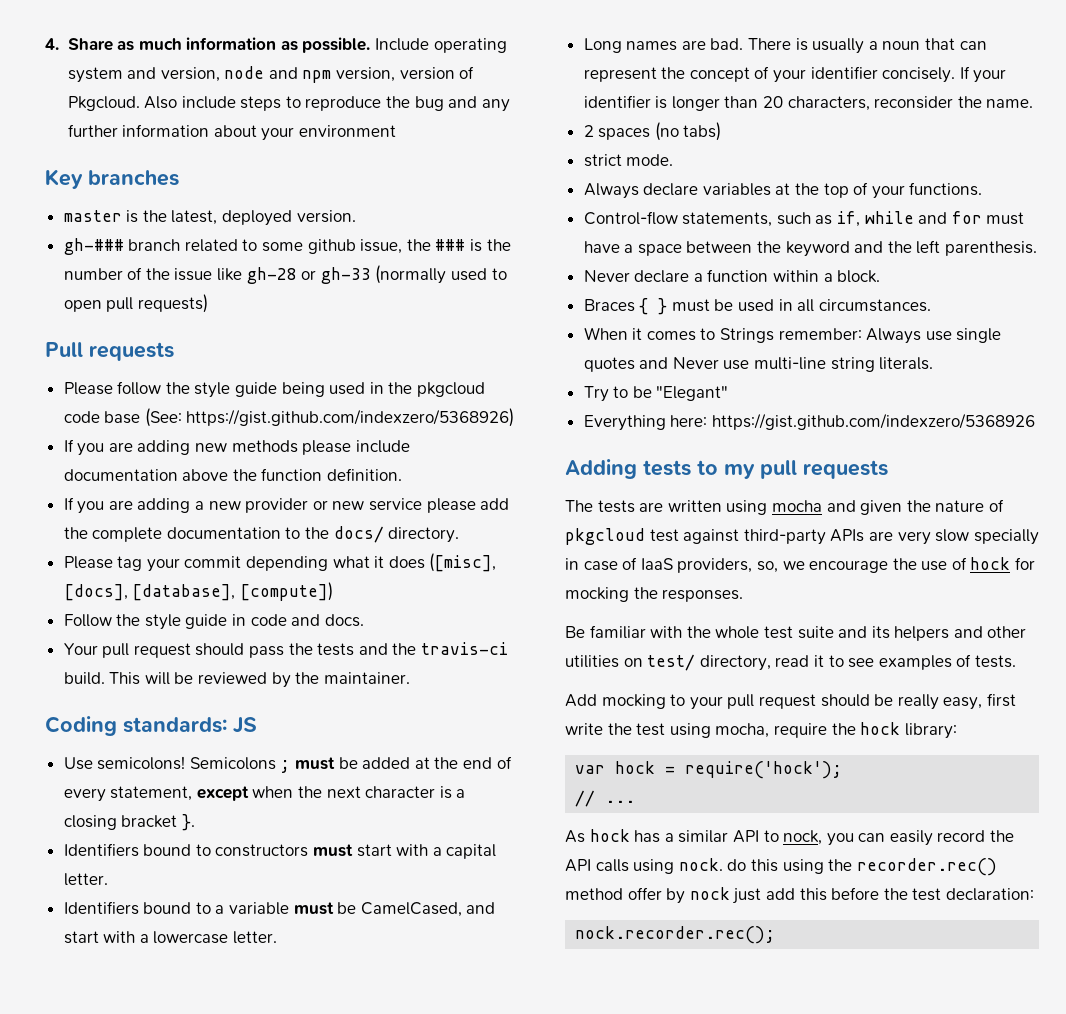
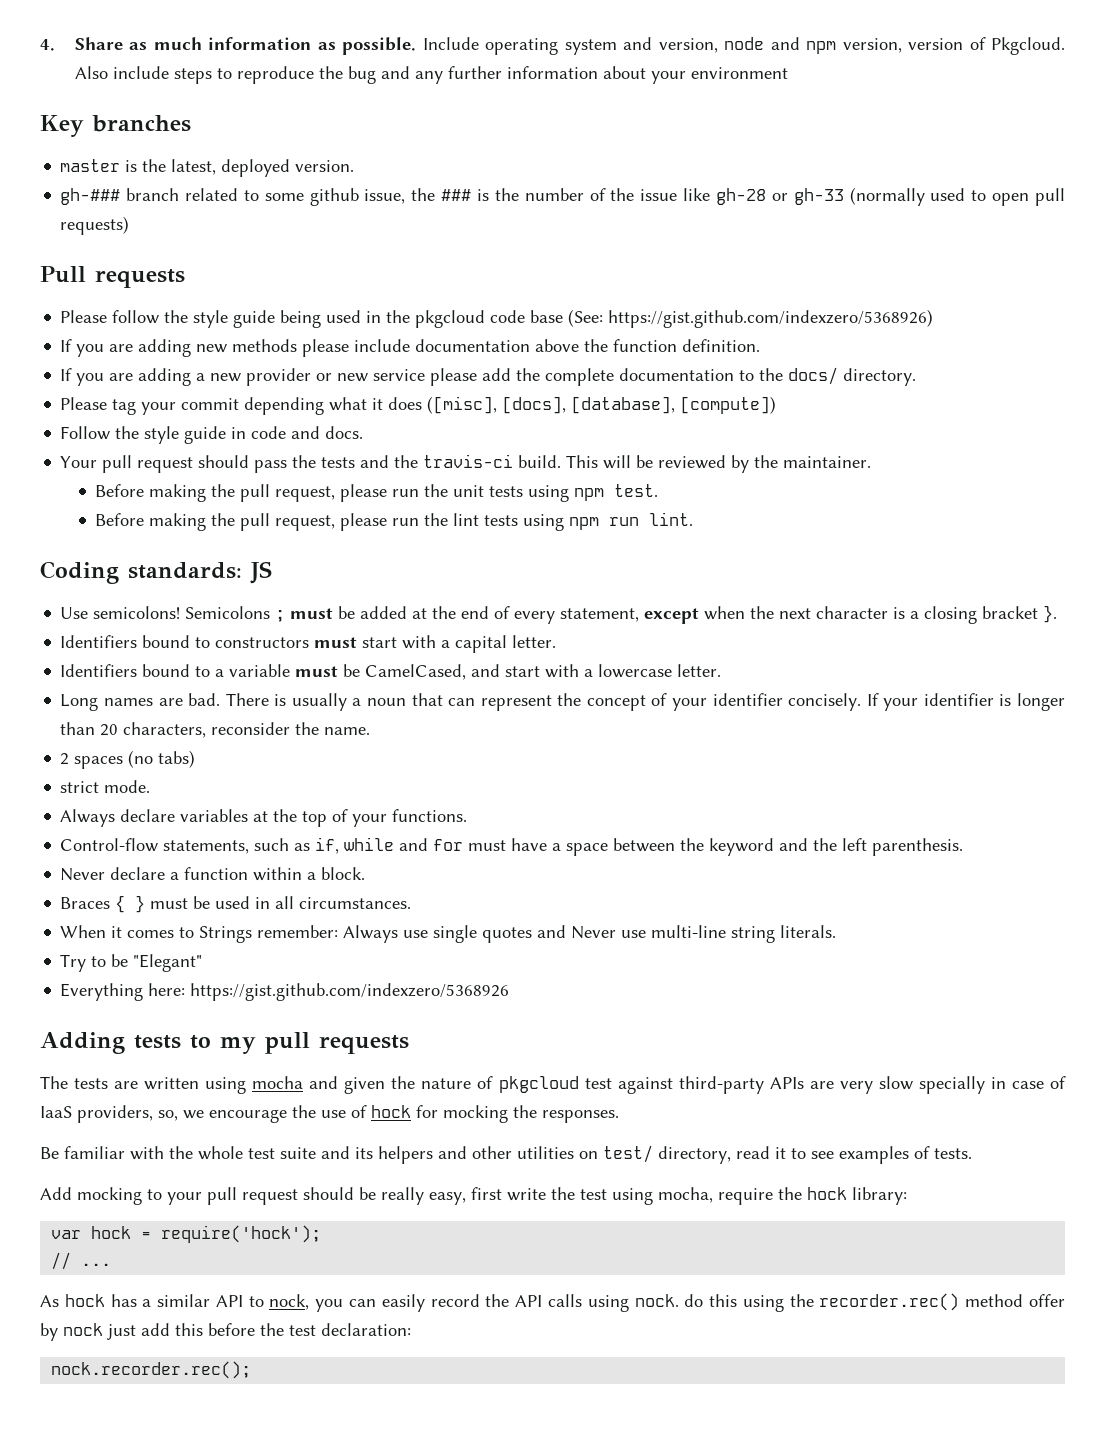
+ Before making the pull request, please run the unit tests using npm test.
+ Before making the pull request, please run the lint tests using npm run lint.

